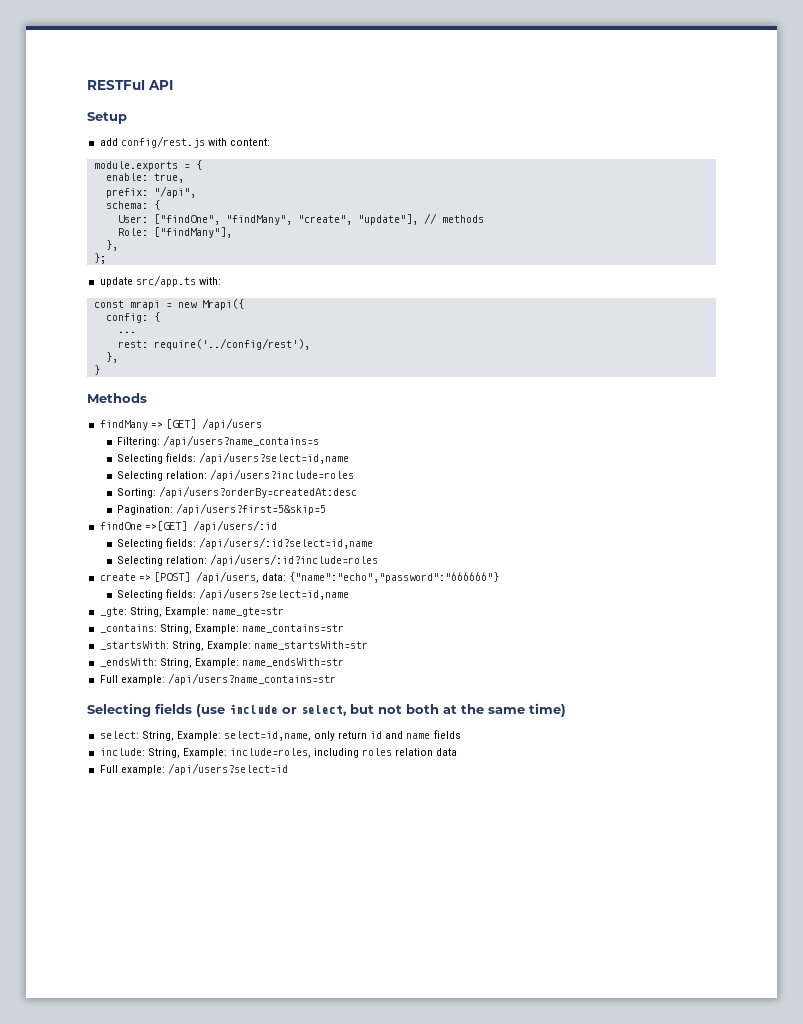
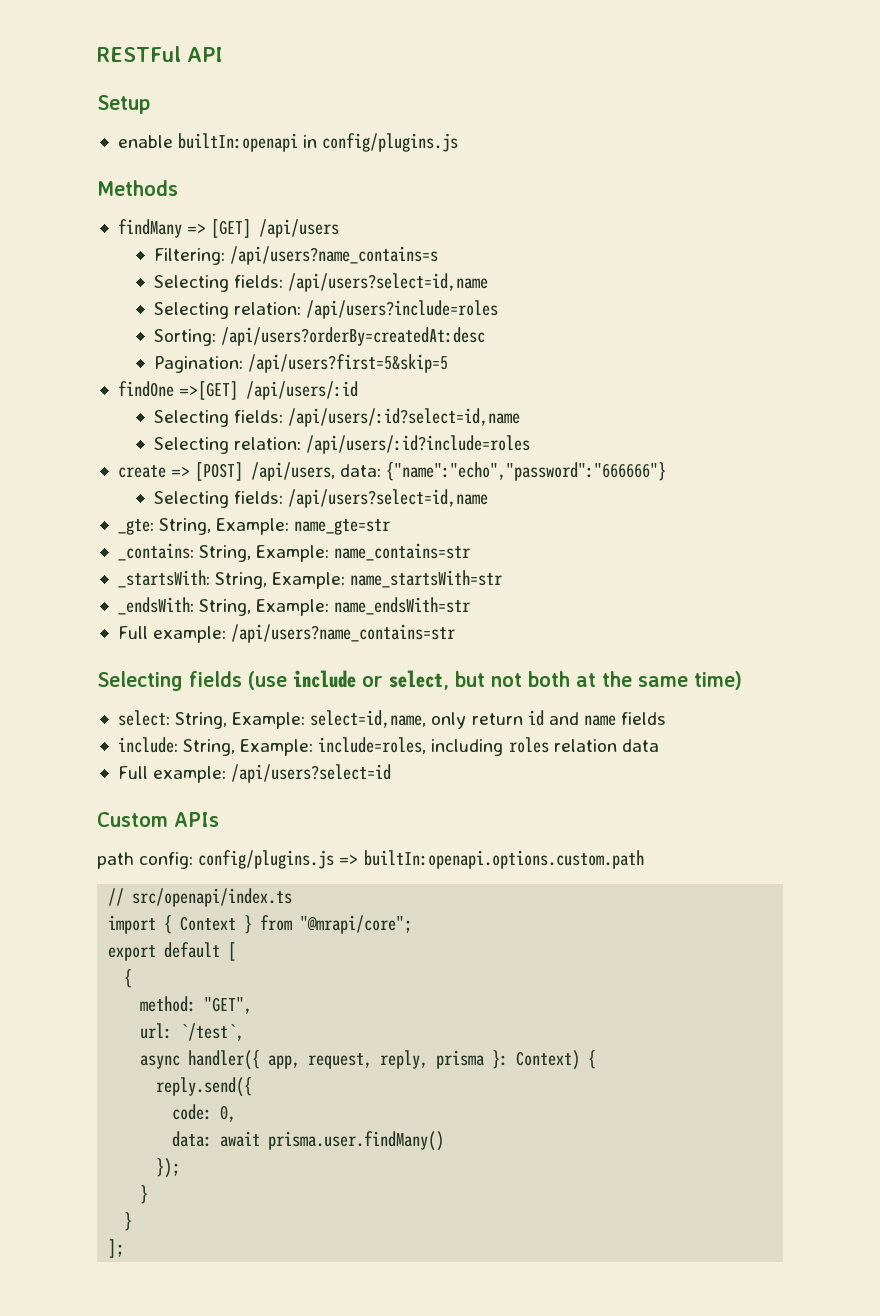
- add config/rest.js with content:
- module.exports = {
- enable: true,
- prefix: "/api",
- schema: {
- User: ["findOne", "findMany", "create", "update"], // methods
- Role: ["findMany"],
- },
- };
- update src/app.ts with:
- const mrapi = new Mrapi({
- config: {
- ...
- rest: require('../config/rest'),
- },
- }
+ enable builtIn:openapi in config/plugins.js
+ Custom APIs
+ path config: config/plugins.js => builtIn:openapi.options.custom.path
+ // src/openapi/index.ts
+ import { Context } from "@mrapi/core";
+ export default [
+ {
+ method: "GET",
+ url: `/test`,
+ async handler({ app, request, reply, prisma }: Context) {
+ reply.send({
+ code: 0,
+ data: await prisma.user.findMany()
+ });
+ }
+ }
+ ];

